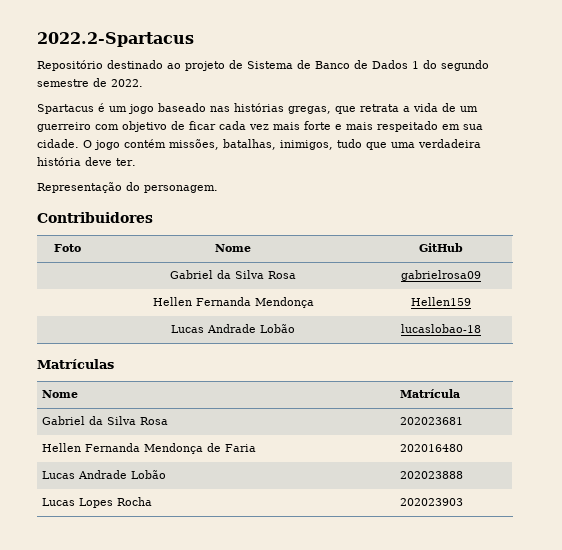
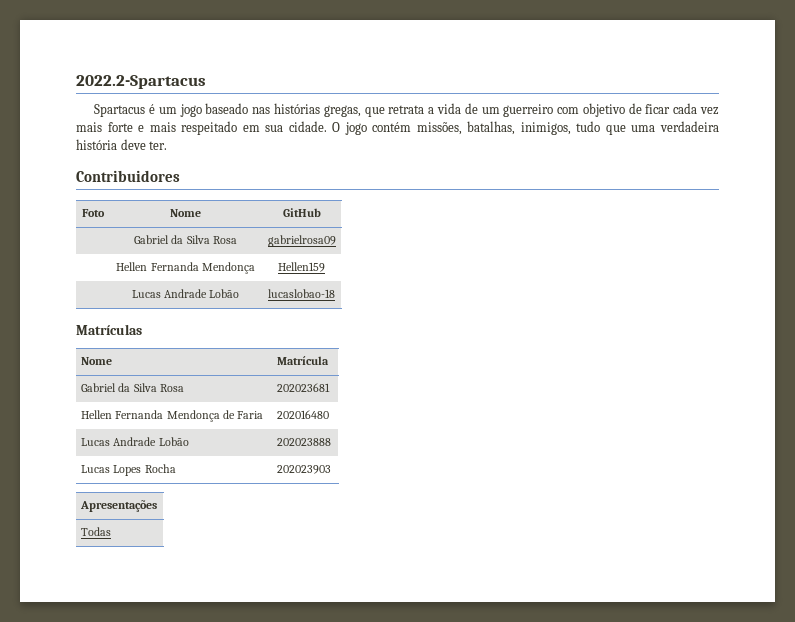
- Repositório destinado ao projeto de Sistema de Banco de Dados 1 do segundo semestre de 2022.
- Representação do personagem.
+ Apresentações
+ Todas

